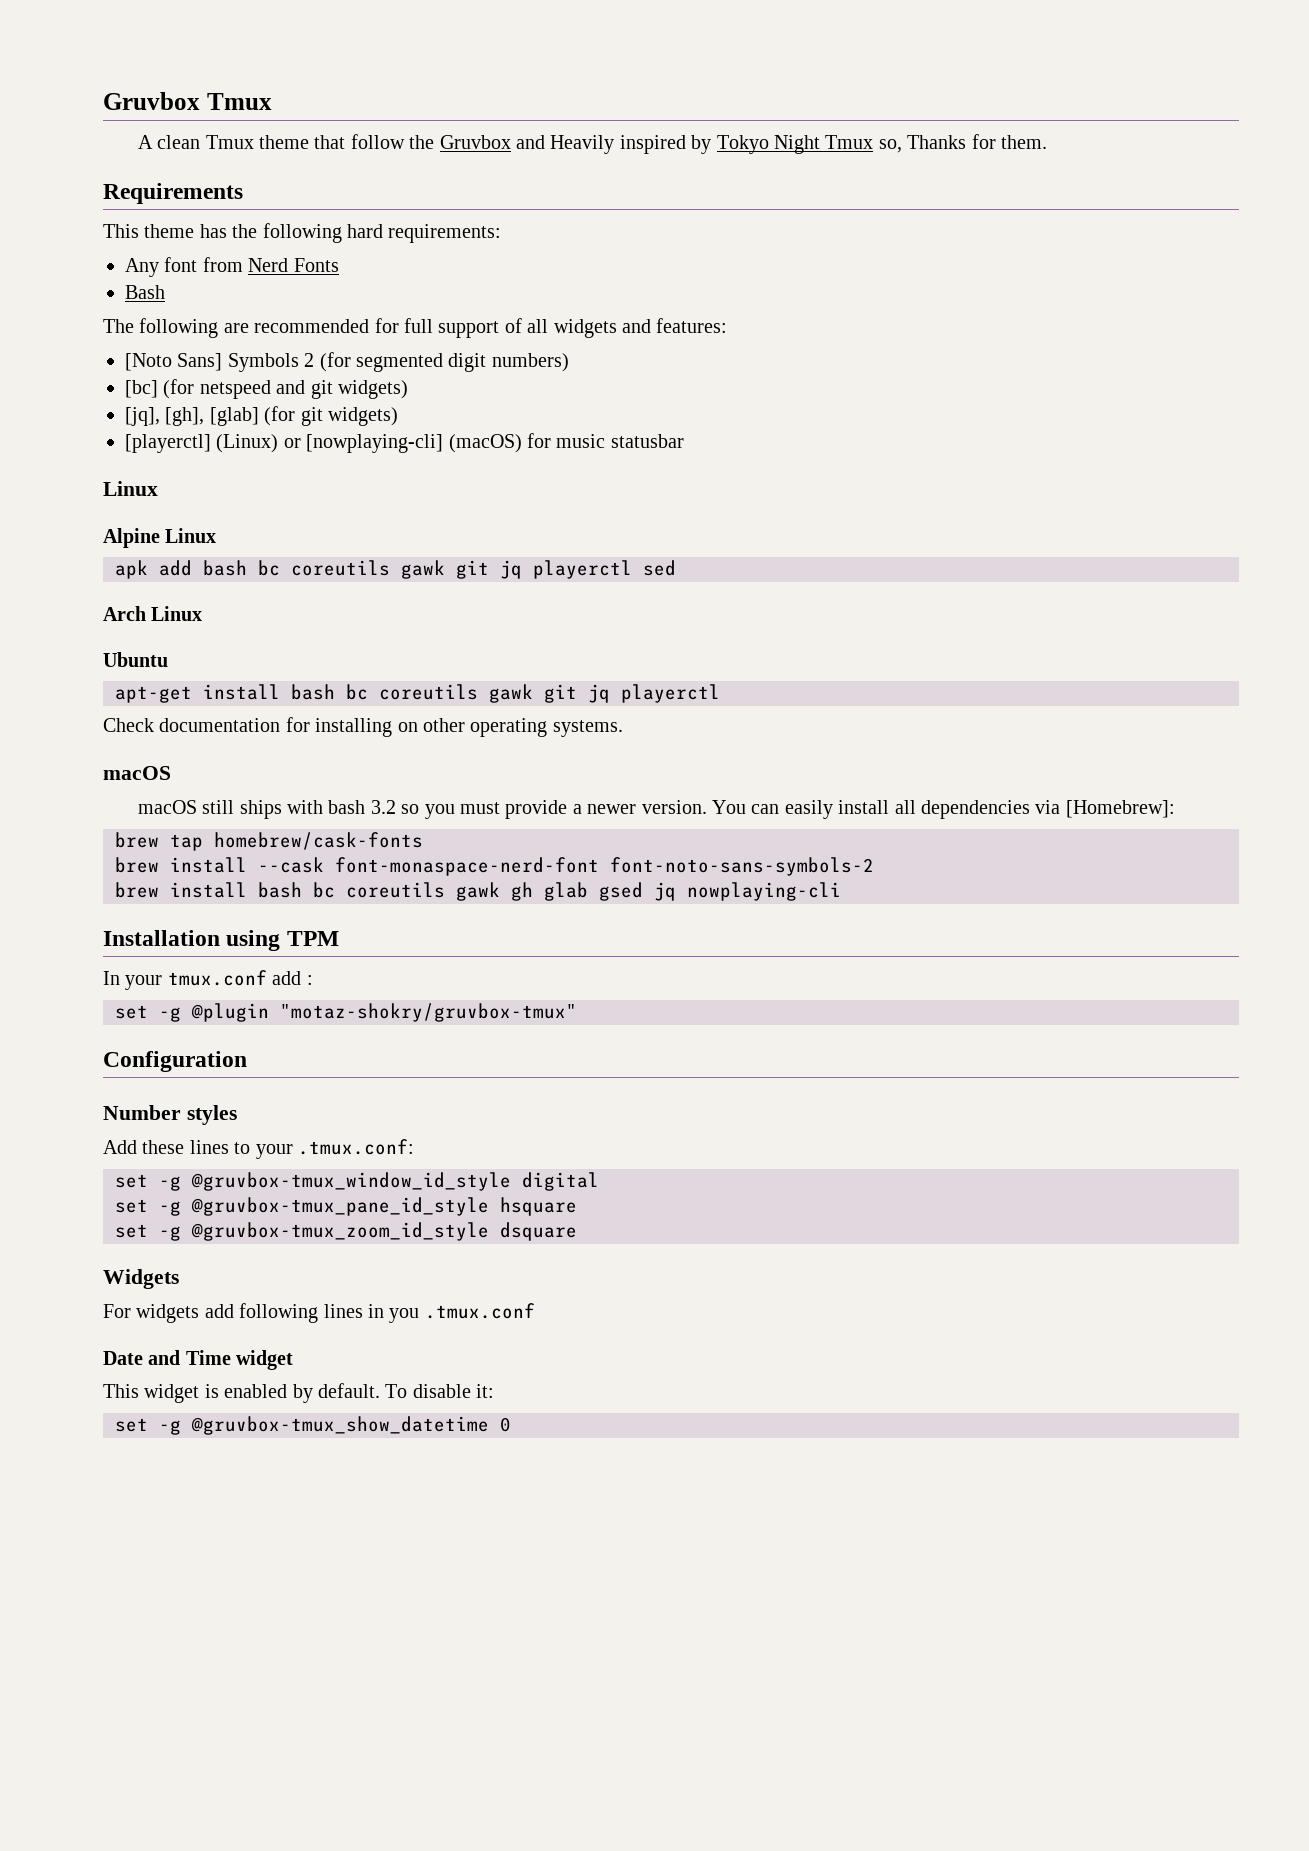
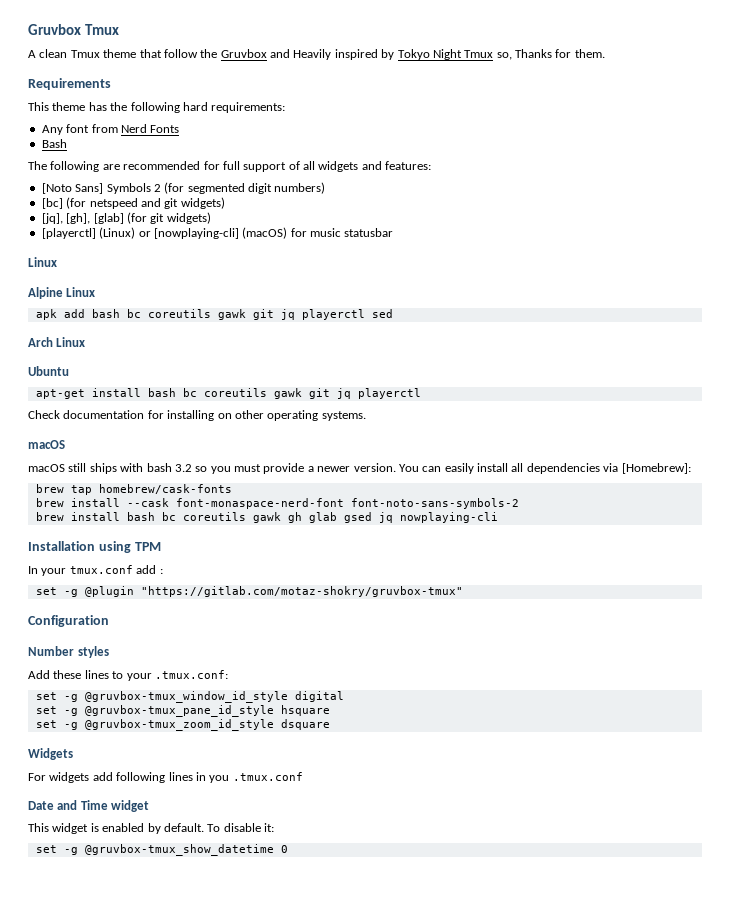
- set -g @plugin "motaz-shokry/gruvbox-tmux"
+ set -g @plugin "https://gitlab.com/motaz-shokry/gruvbox-tmux"

